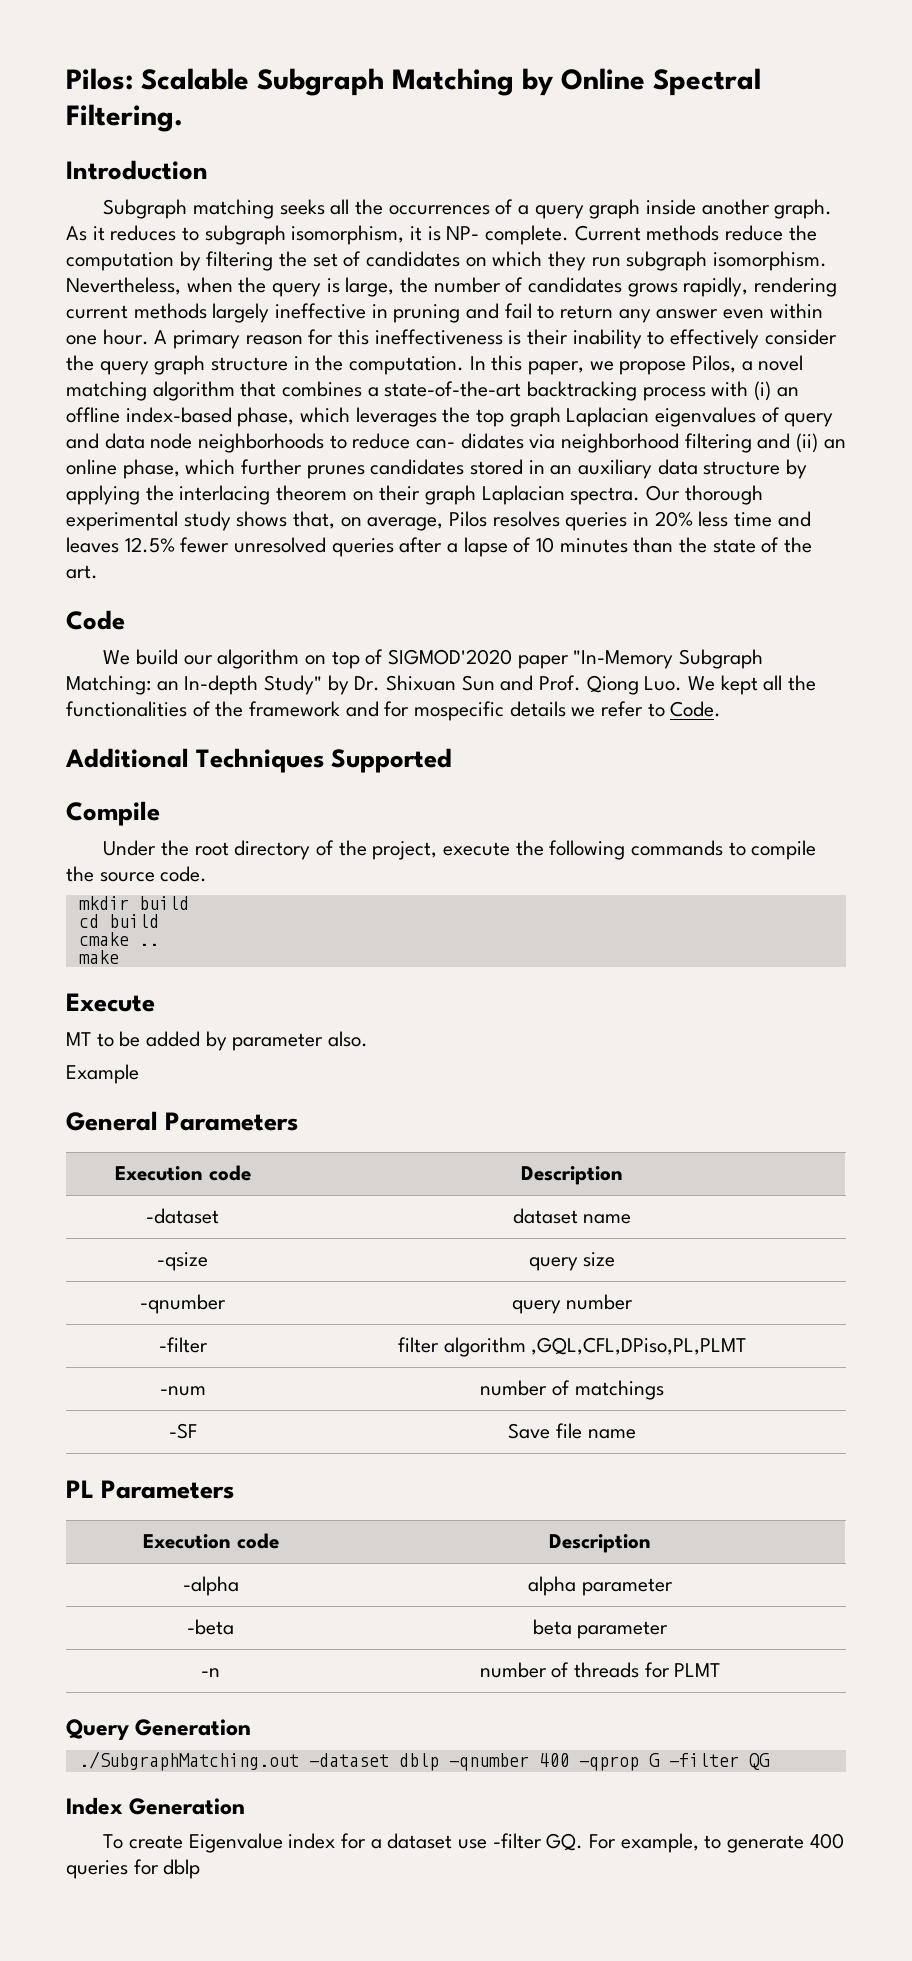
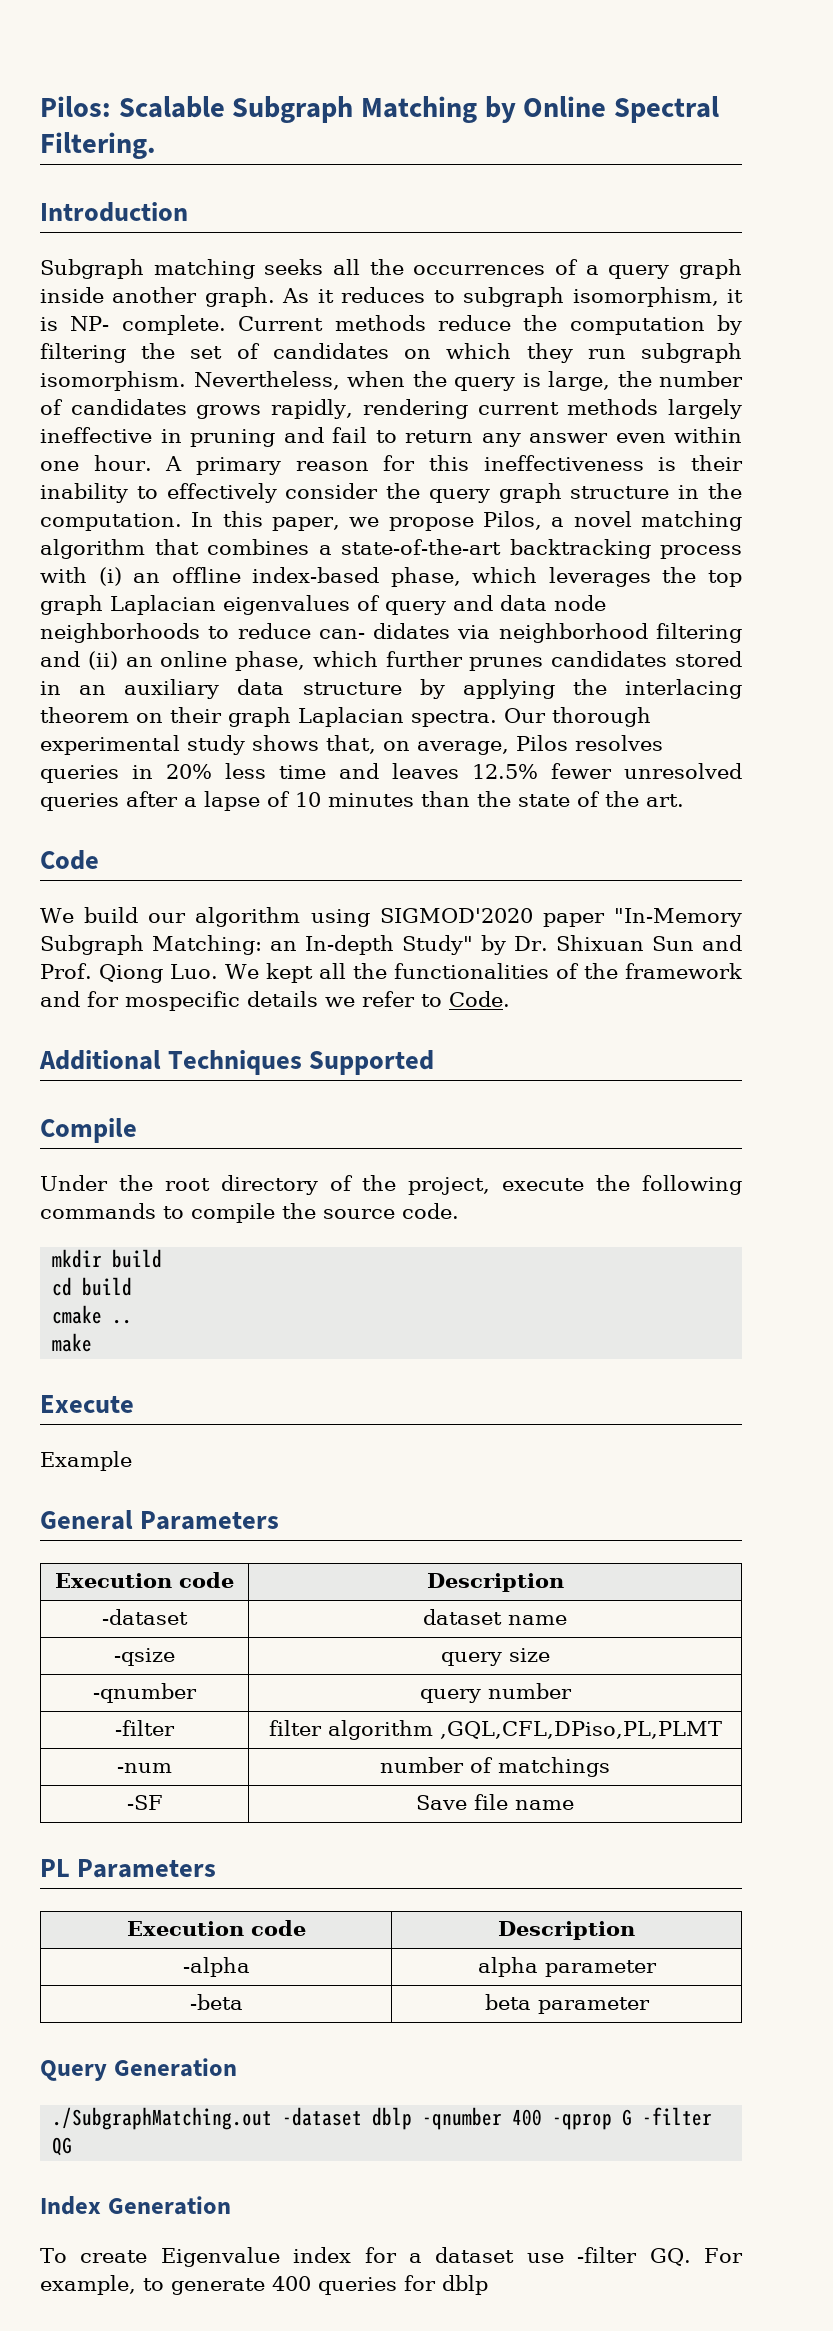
- We build our algorithm on top of SIGMOD'2020 paper "In-Memory Subgraph Matching: an In-depth Study" by Dr. Shixuan Sun and Prof. Qiong Luo. We kept all the functionalities of the framework and for mospecific details we refer to Code.
+ We build our algorithm using SIGMOD'2020 paper "In-Memory Subgraph Matching: an In-depth Study" by Dr. Shixuan Sun and Prof. Qiong Luo. We kept all the functionalities of the framework and for mospecific details we refer to Code.
- MT to be added by parameter also.
- -n | number of threads for PLMT

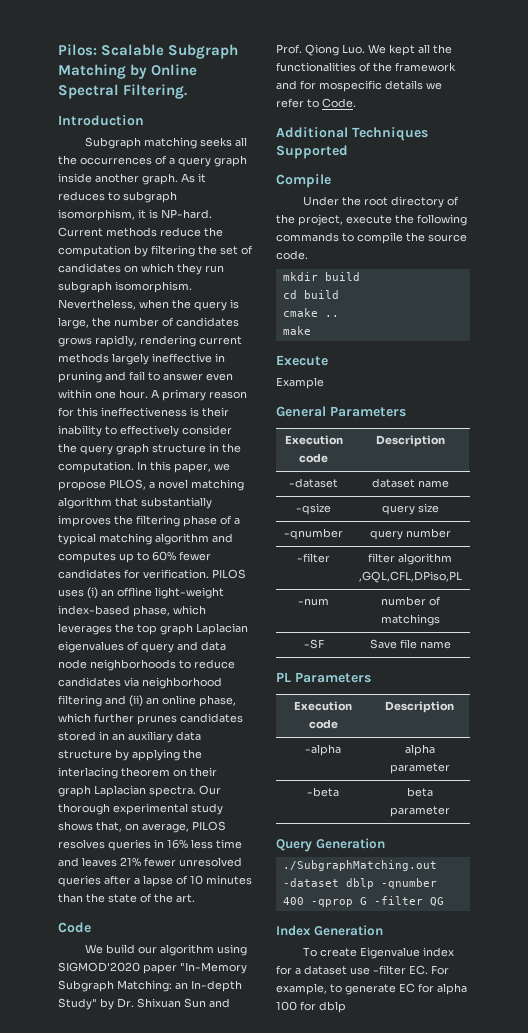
- As it reduces to subgraph isomorphism, it is NP- complete.
+ As it reduces to subgraph isomorphism, it is NP-hard.
- Nevertheless, when the query is large, the number of candidates grows rapidly, rendering current methods largely ineffective in pruning and fail to return any answer even within one hour.
+ Nevertheless, when the query is large, the number of candidates grows rapidly, rendering current methods largely ineffective in pruning and fail to answer even within one hour.
- In this paper, we propose Pilos, a novel matching algorithm that combines a state-of-the-art backtracking process with (i) an offline index-based phase, which leverages the top graph Laplacian eigenvalues of query and data node neighborhoods to reduce can- didates via neighborhood filtering and (ii) an online phase, which further prunes candidates stored in an auxiliary data structure by applying the interlacing theorem on their graph Laplacian spectra.
+ In this paper, we propose PILOS, a novel matching algorithm that substantially improves the filtering phase of a typical matching algorithm and computes up to 60% fewer candidates for verification. PILOS uses (i) an offline light-weight index-based phase, which leverages the top graph Laplacian eigenvalues of query and data node neighborhoods to reduce candidates via neighborhood filtering and (ii) an online phase, which further prunes candidates stored in an auxiliary data structure by applying the interlacing theorem on their graph Laplacian spectra.
- Our thorough experimental study shows that, on average, Pilos resolves queries in 20% less time and leaves 12.5% fewer unresolved queries after a lapse of 10 minutes than the state of the art.
+ Our thorough experimental study shows that, on average, PILOS resolves queries in 16% less time and leaves 21% fewer unresolved queries after a lapse of 10 minutes than the state of the art.
- -filter | filter algorithm ,GQL,CFL,DPiso,PL,PLMT
+ -filter | filter algorithm ,GQL,CFL,DPiso,PL
- To create Eigenvalue index for a dataset use -filter GQ. For example, to generate 400 queries for dblp
+ To create Eigenvalue index for a dataset use -filter EC. For example, to generate EC for alpha 100 for dblp

